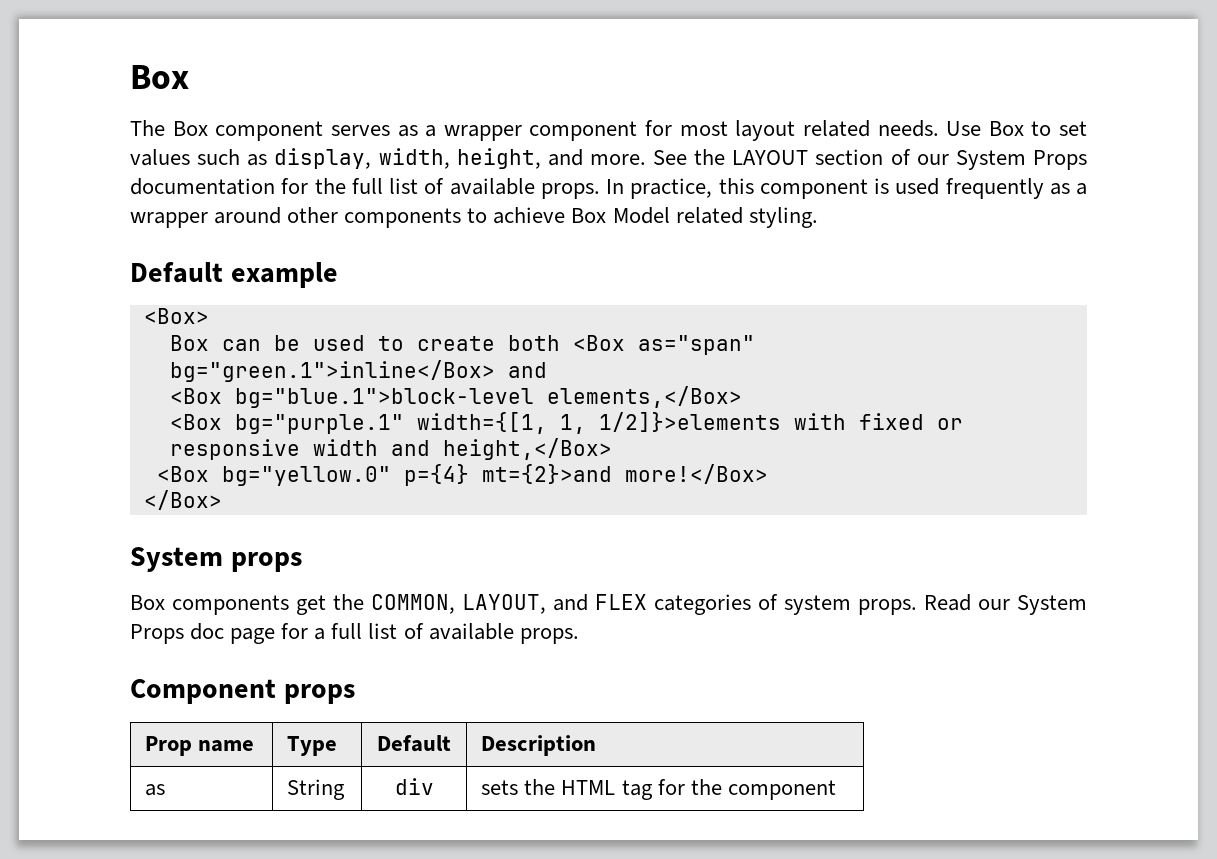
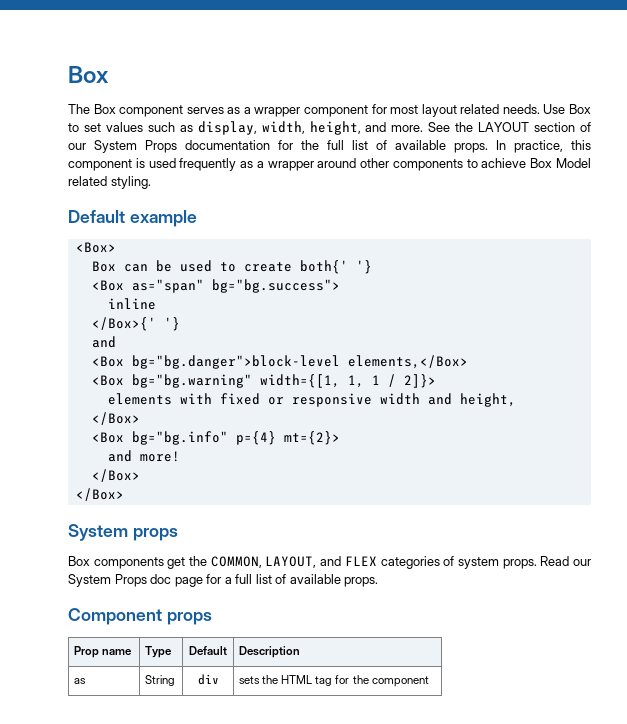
- Box can be used to create both <Box as="span" bg="green.1">inline</Box> and
+ Box can be used to create both{' '}
+ <Box as="span" bg="bg.success">
+ inline
+ </Box>{' '}
+ and
- <Box bg="blue.1">block-level elements,</Box>
+ <Box bg="bg.danger">block-level elements,</Box>
- <Box bg="purple.1" width={[1, 1, 1/2]}>elements with fixed or responsive width and height,</Box>
- <Box bg="yellow.0" p={4} mt={2}>and more!</Box>
+ <Box bg="bg.warning" width={[1, 1, 1 / 2]}>
+ elements with fixed or responsive width and height,
+ </Box>
+ <Box bg="bg.info" p={4} mt={2}>
+ and more!
+ </Box>

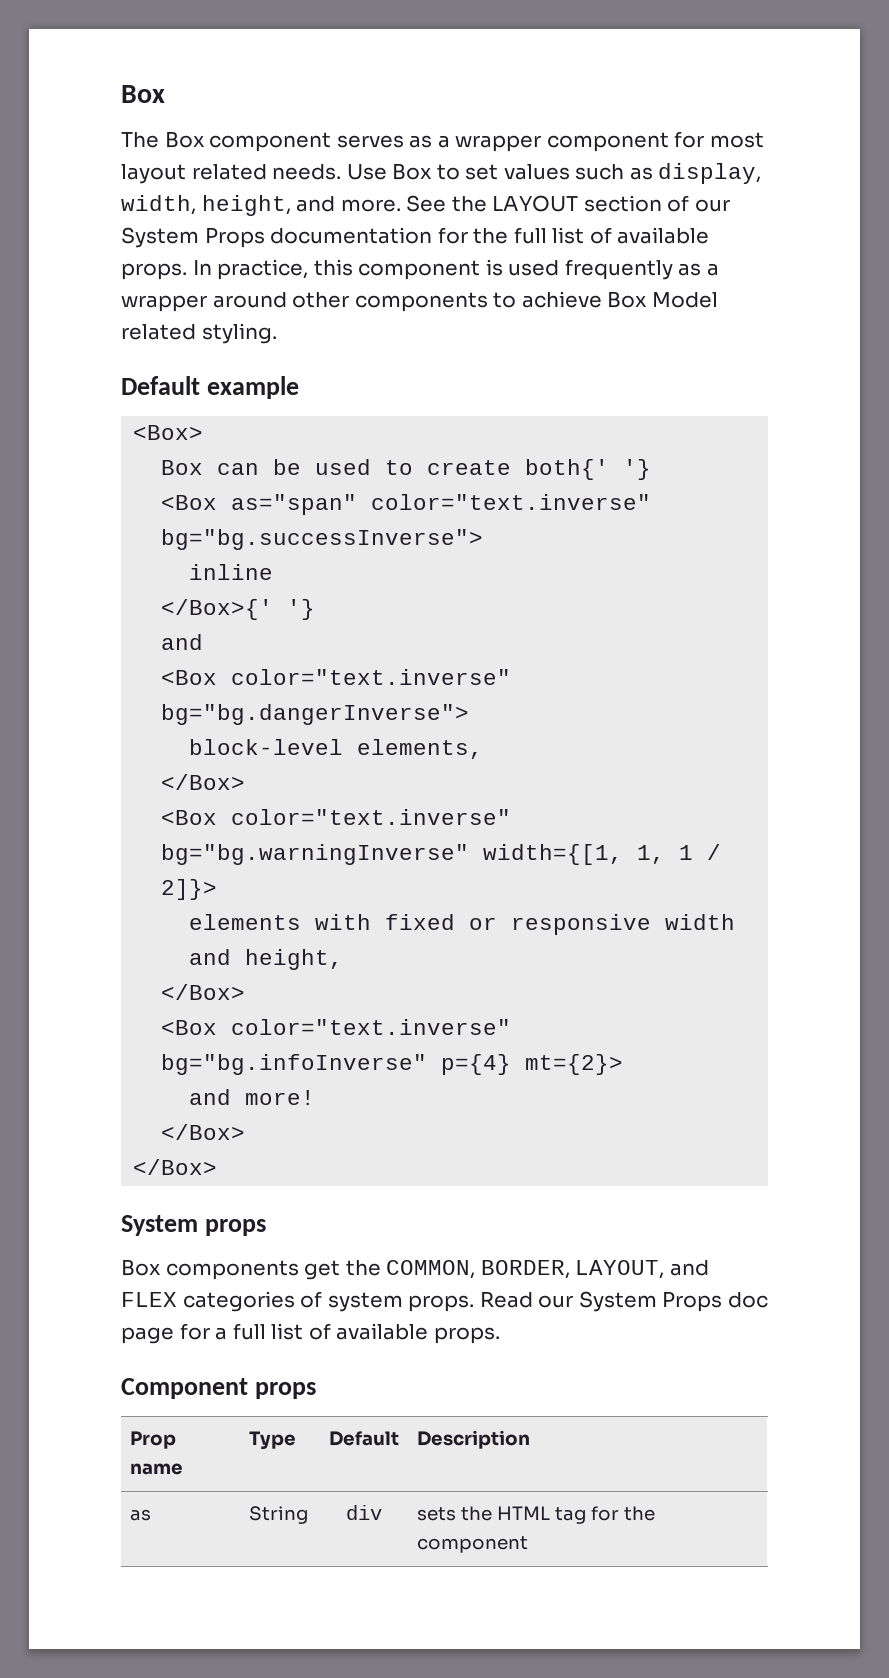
- <Box as="span" bg="bg.success">
+ <Box as="span" color="text.inverse" bg="bg.successInverse">
- <Box bg="bg.danger">block-level elements,</Box>
- <Box bg="bg.warning" width={[1, 1, 1 / 2]}>
+ <Box color="text.inverse" bg="bg.dangerInverse">
+ block-level elements,
+ </Box>
+ <Box color="text.inverse" bg="bg.warningInverse" width={[1, 1, 1 / 2]}>
- <Box bg="bg.info" p={4} mt={2}>
+ <Box color="text.inverse" bg="bg.infoInverse" p={4} mt={2}>
- Box components get the COMMON, LAYOUT, and FLEX categories of system props.
+ Box components get the COMMON, BORDER, LAYOUT, and FLEX categories of system props.

